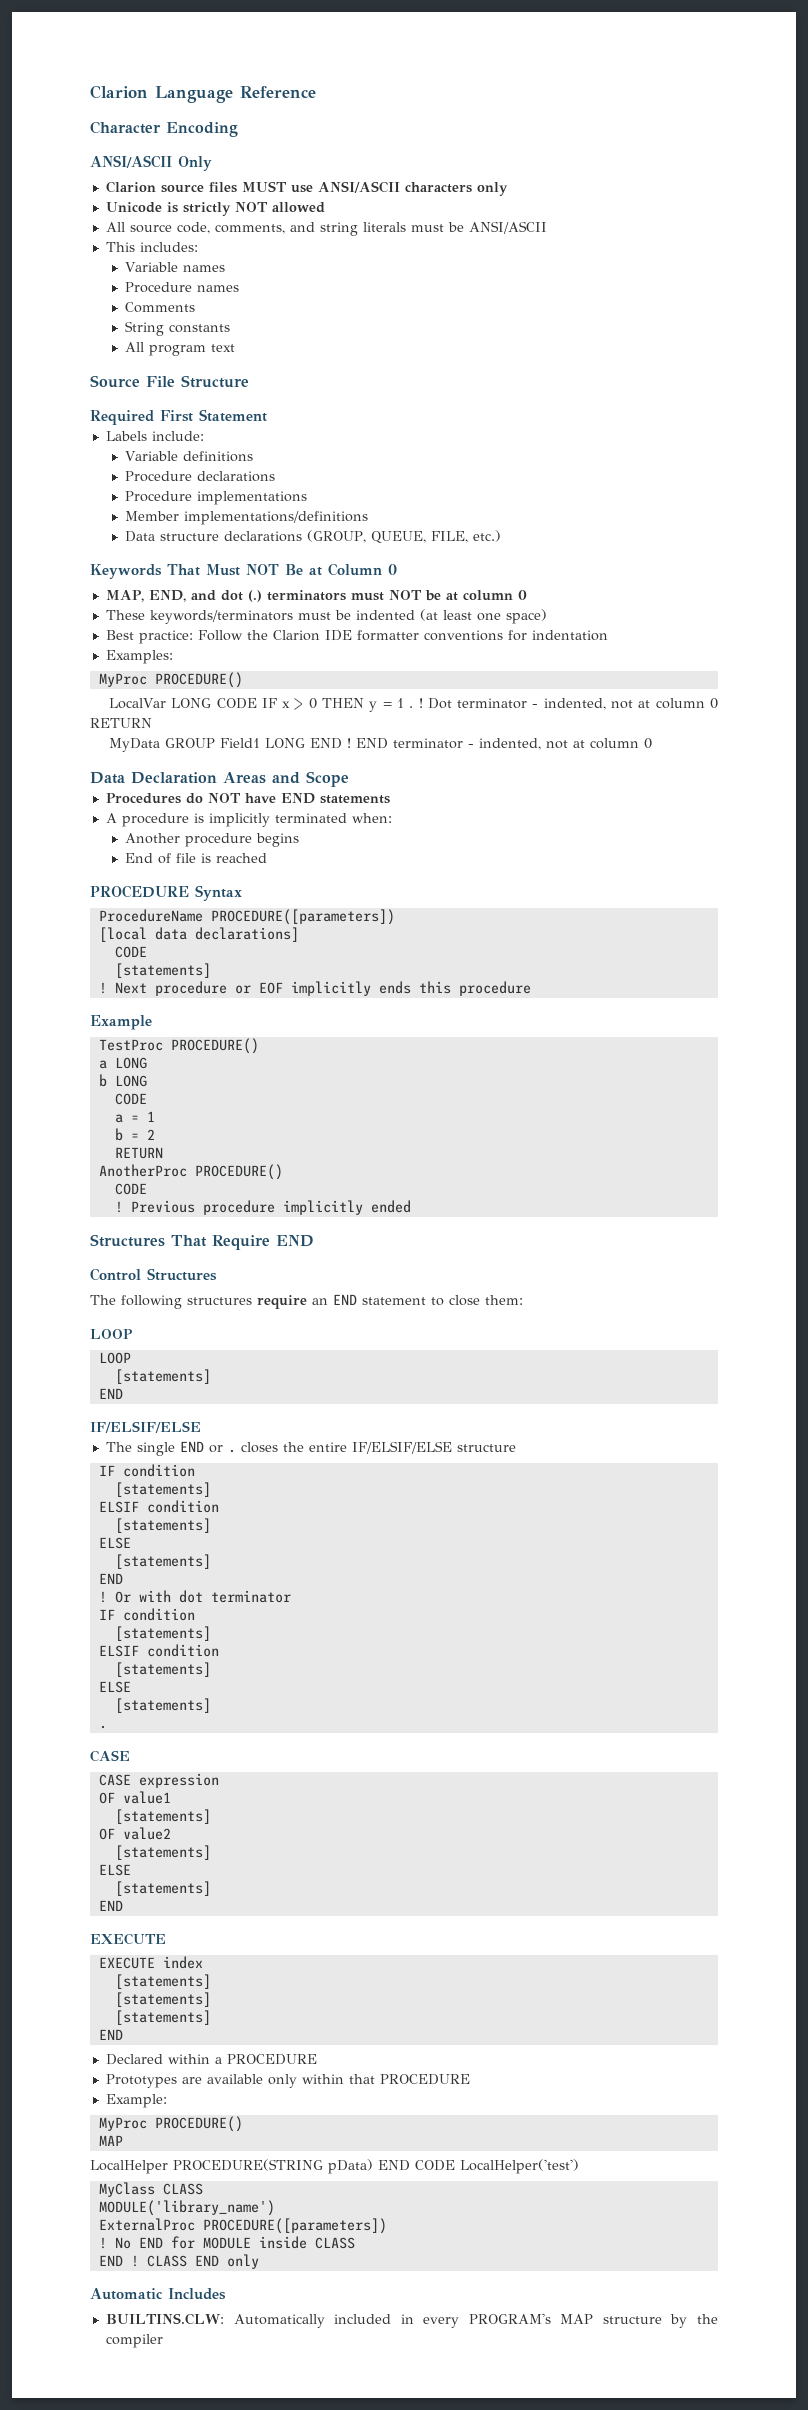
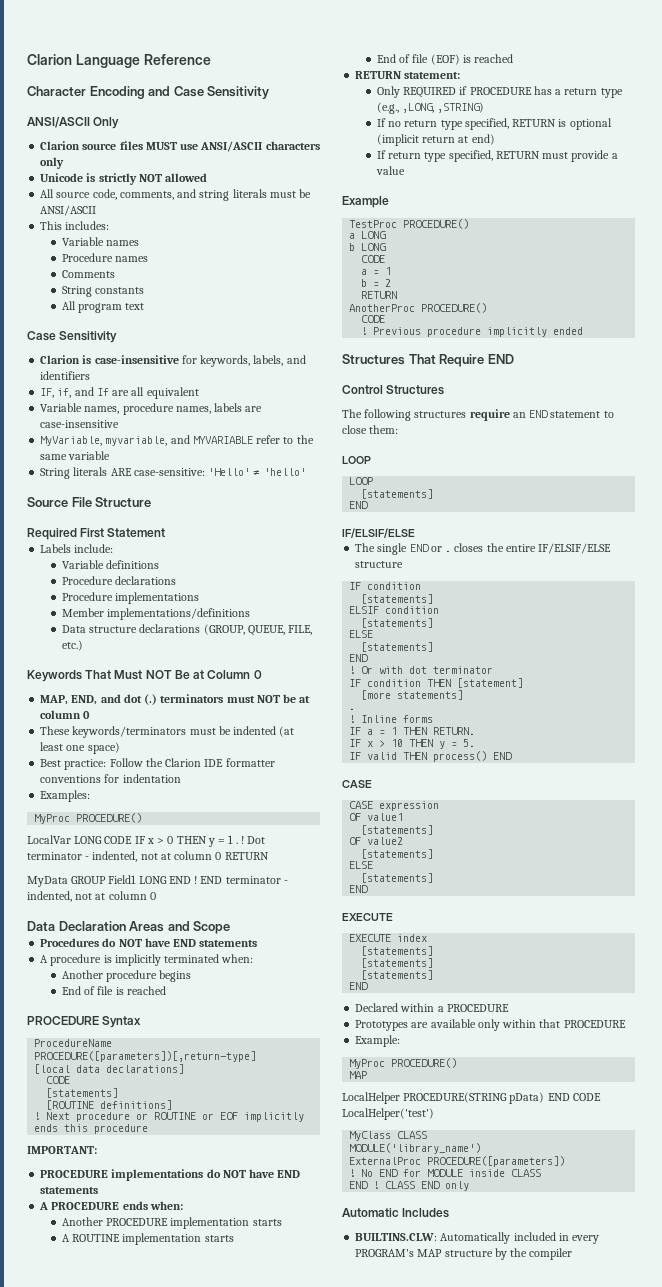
- Character Encoding
+ Character Encoding and Case Sensitivity
  All program text
+ Case Sensitivity
+ Clarion is case-insensitive for keywords, labels, and identifiers
+ IF, if, and If are all equivalent
+ Variable names, procedure names, labels are case-insensitive
+ MyVariable, myvariable, and MYVARIABLE refer to the same variable
+ String literals ARE case-sensitive: 'Hello' ≠ 'hello'
- ProcedureName PROCEDURE([parameters])
+ ProcedureName PROCEDURE([parameters])[,return-type]
+ [ROUTINE definitions]
- Next procedure or EOF implicitly ends this procedure
+ Next procedure or ROUTINE or EOF implicitly ends this procedure
+ IMPORTANT:
+ PROCEDURE implementations do NOT have END statements
+ A PROCEDURE ends when:
+ Another PROCEDURE implementation starts
+ A ROUTINE implementation starts
+ End of file (EOF) is reached
+ RETURN statement:
+ Only REQUIRED if PROCEDURE has a return type (e.g., ,LONG, ,STRING)
+ If no return type specified, RETURN is optional (implicit return at end)
+ If return type specified, RETURN must provide a value
  Or with dot terminator
- IF condition
- [statements]
- ELSIF condition
- [statements]
- ELSE
- [statements]
+ IF condition THEN [statement]
+ [more statements]
  .
+ ! Inline forms
+ IF a = 1 THEN RETURN.
+ IF x > 10 THEN y = 5.
+ IF valid THEN process() END

